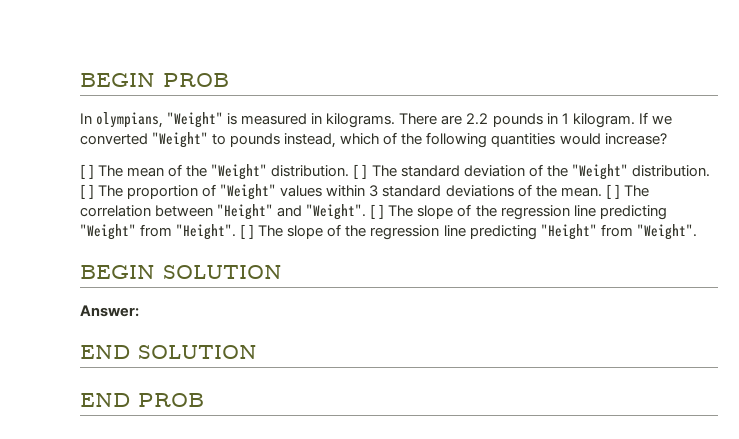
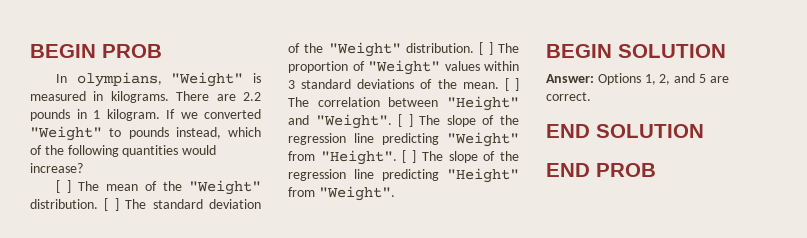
- Answer:
+ Answer: Options 1, 2, and 5 are correct.

